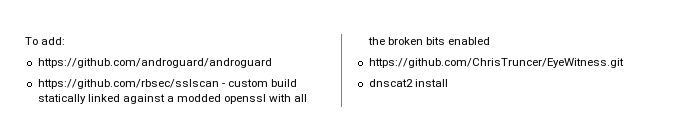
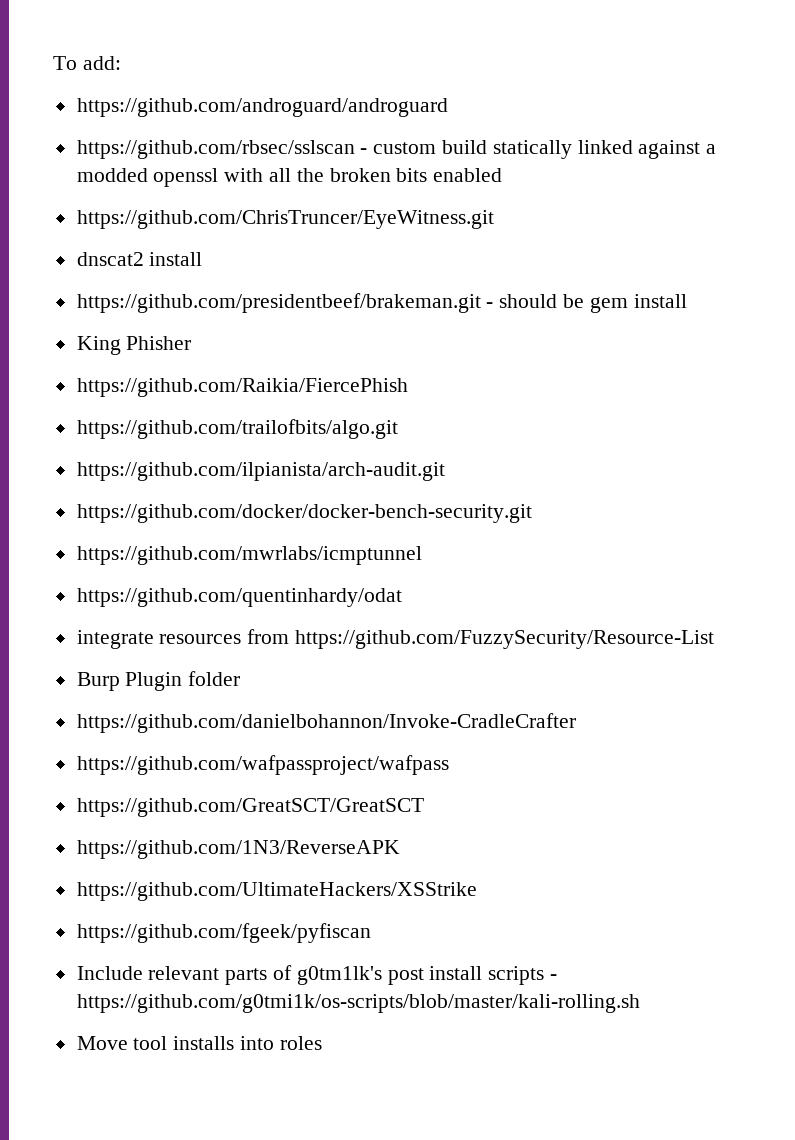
+ https://github.com/presidentbeef/brakeman.git - should be gem install
+ King Phisher
+ https://github.com/Raikia/FiercePhish
+ https://github.com/trailofbits/algo.git
+ https://github.com/ilpianista/arch-audit.git
+ https://github.com/docker/docker-bench-security.git
+ https://github.com/mwrlabs/icmptunnel
+ https://github.com/quentinhardy/odat
+ integrate resources from https://github.com/FuzzySecurity/Resource-List
+ Burp Plugin folder
+ https://github.com/danielbohannon/Invoke-CradleCrafter
+ https://github.com/wafpassproject/wafpass
+ https://github.com/GreatSCT/GreatSCT
+ https://github.com/1N3/ReverseAPK
+ https://github.com/UltimateHackers/XSStrike
+ https://github.com/fgeek/pyfiscan
+ Include relevant parts of g0tm1lk's post install scripts - https://github.com/g0tmi1k/os-scripts/blob/master/kali-rolling.sh
+ Move tool installs into roles

